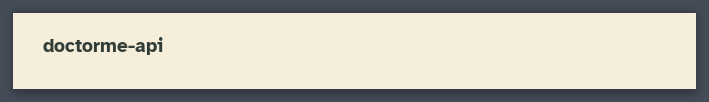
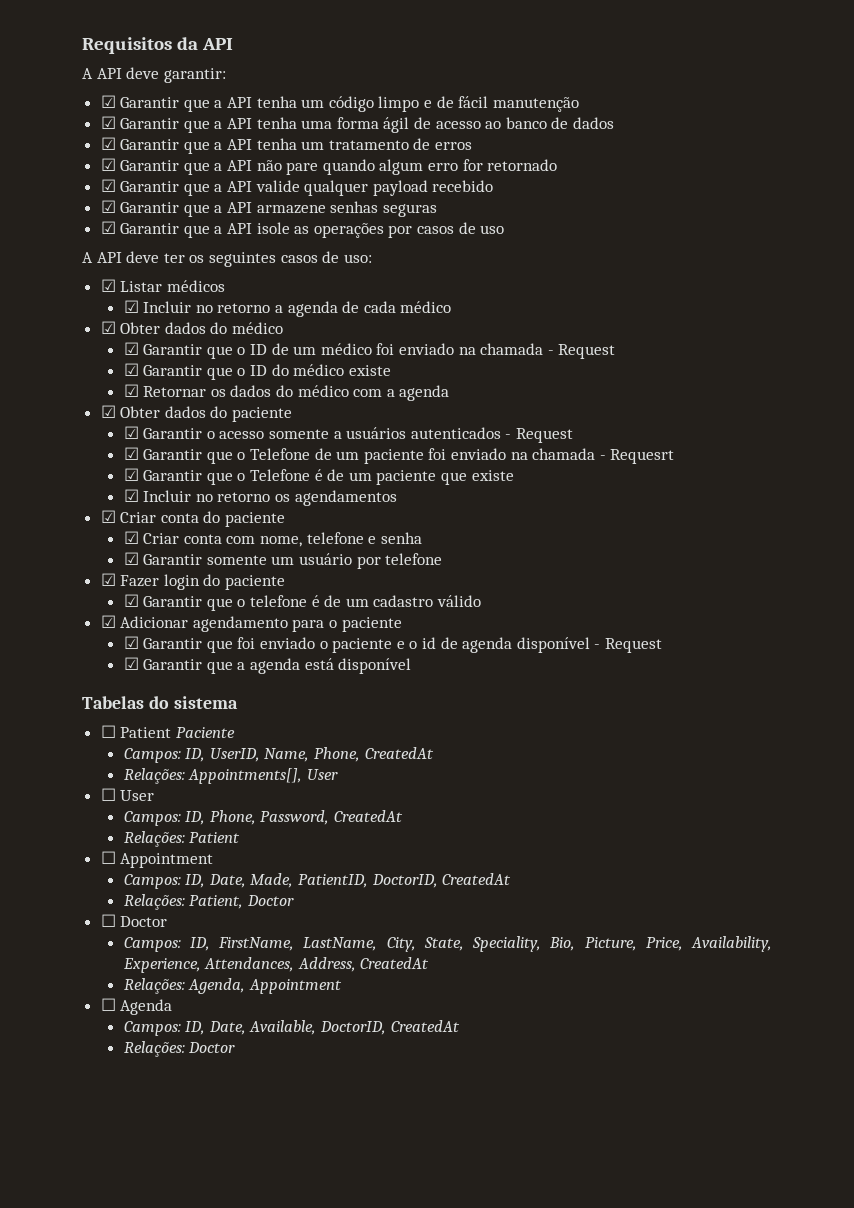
- doctorme-api
+ Requisitos da API
+ A API deve garantir:
+ ☑ Garantir que a API tenha um código limpo e de fácil manutenção
+ ☑ Garantir que a API tenha uma forma ágil de acesso ao banco de dados
+ ☑ Garantir que a API tenha um tratamento de erros
+ ☑ Garantir que a API não pare quando algum erro for retornado
+ ☑ Garantir que a API valide qualquer payload recebido
+ ☑ Garantir que a API armazene senhas seguras
+ ☑ Garantir que a API isole as operações por casos de uso
+ A API deve ter os seguintes casos de uso:
+ ☑ Listar médicos
+ ☑ Incluir no retorno a agenda de cada médico
+ ☑ Obter dados do médico
+ ☑ Garantir que o ID de um médico foi enviado na chamada - Request
+ ☑ Garantir que o ID do médico existe
+ ☑ Retornar os dados do médico com a agenda
+ ☑ Obter dados do paciente
+ ☑ Garantir o acesso somente a usuários autenticados - Request
+ ☑ Garantir que o Telefone de um paciente foi enviado na chamada - Requesrt
+ ☑ Garantir que o Telefone é de um paciente que existe
+ ☑ Incluir no retorno os agendamentos
+ ☑ Criar conta do paciente
+ ☑ Criar conta com nome, telefone e senha
+ ☑ Garantir somente um usuário por telefone
+ ☑ Fazer login do paciente
+ ☑ Garantir que o telefone é de um cadastro válido
+ ☑ Adicionar agendamento para o paciente
+ ☑ Garantir que foi enviado o paciente e o id de agenda disponível - Request
+ ☑ Garantir que a agenda está disponível
+ Tabelas do sistema
+ ☐ Patient Paciente
+ Campos: ID, UserID, Name, Phone, CreatedAt
+ Relações: Appointments[], User
+ ☐ User
+ Campos: ID, Phone, Password, CreatedAt
+ Relações: Patient
+ ☐ Appointment
+ Campos: ID, Date, Made, PatientID, DoctorID, CreatedAt
+ Relações: Patient, Doctor
+ ☐ Doctor
+ Campos: ID, FirstName, LastName, City, State, Speciality, Bio, Picture, Price, Availability, Experience, Attendances, Address, CreatedAt
+ Relações: Agenda, Appointment
+ ☐ Agenda
+ Campos: ID, Date, Available, DoctorID, CreatedAt
+ Relações: Doctor

